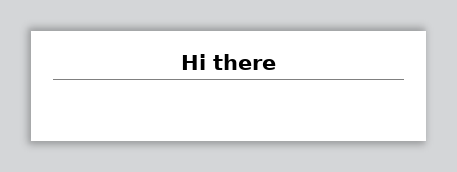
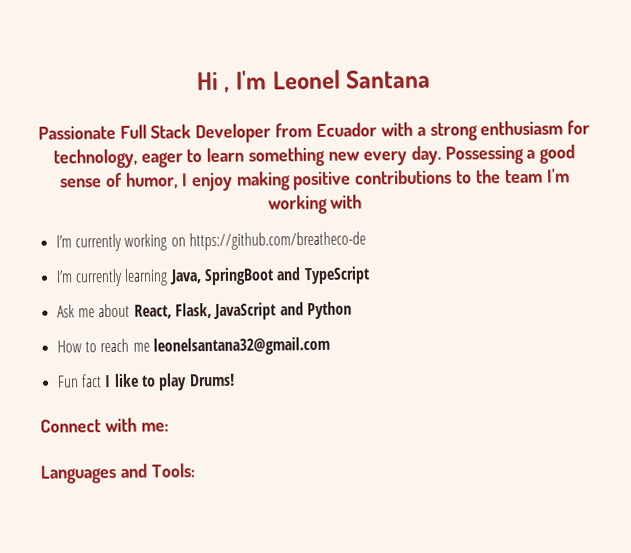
- Hi there
+ Hi , I'm Leonel Santana
+ Passionate Full Stack Developer from Ecuador with a strong enthusiasm for technology, eager to learn something new every day. Possessing a good sense of humor, I enjoy making positive contributions to the team I'm working with
+ I’m currently working on https://github.com/breatheco-de
+ I’m currently learning Java, SpringBoot and TypeScript
+ Ask me about React, Flask, JavaScript and Python
+ How to reach me leonelsantana32@gmail.com
+ Fun fact I like to play Drums!
+ Connect with me:
+ Languages and Tools:

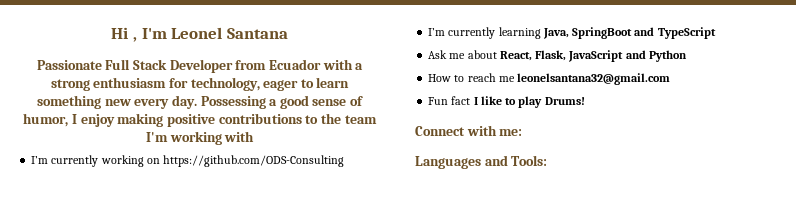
- I’m currently working on https://github.com/breatheco-de
+ I’m currently working on https://github.com/ODS-Consulting

